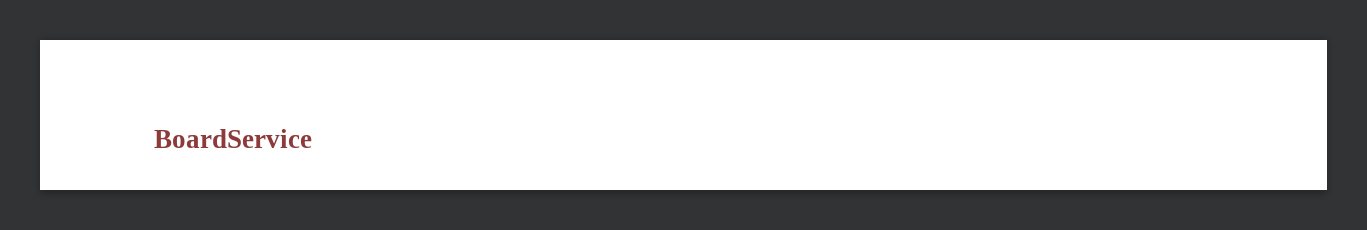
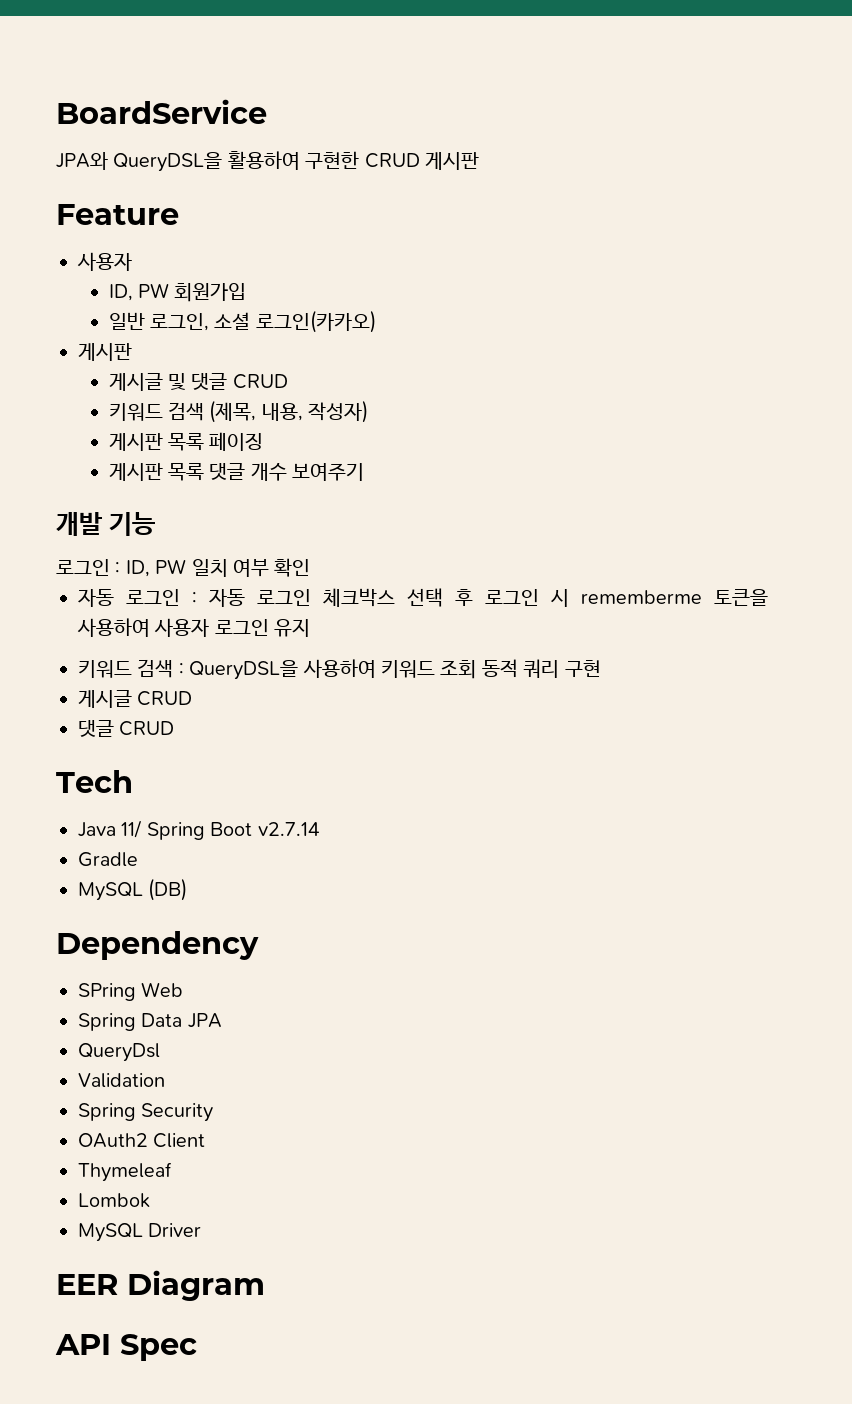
+ JPA와 QueryDSL을 활용하여 구현한 CRUD 게시판
+ Feature
+ 사용자
+ ID, PW 회원가입
+ 일반 로그인, 소셜 로그인(카카오)
+ 게시판
+ 게시글 및 댓글 CRUD
+ 키워드 검색 (제목, 내용, 작성자)
+ 게시판 목록 페이징
+ 게시판 목록 댓글 개수 보여주기
+ 개발 기능
+ 로그인 : ID, PW 일치 여부 확인
+ 자동 로그인 : 자동 로그인 체크박스 선택 후 로그인 시 rememberme 토큰을 사용하여 사용자 로그인 유지
+ 키워드 검색 : QueryDSL을 사용하여 키워드 조회 동적 쿼리 구현
+ 게시글 CRUD
+ 댓글 CRUD
+ Tech
+ Java 11/ Spring Boot v2.7.14
+ Gradle
+ MySQL (DB)
+ Dependency
+ SPring Web
+ Spring Data JPA
+ QueryDsl
+ Validation
+ Spring Security
+ OAuth2 Client
+ Thymeleaf
+ Lombok
+ MySQL Driver
+ EER Diagram
+ API Spec

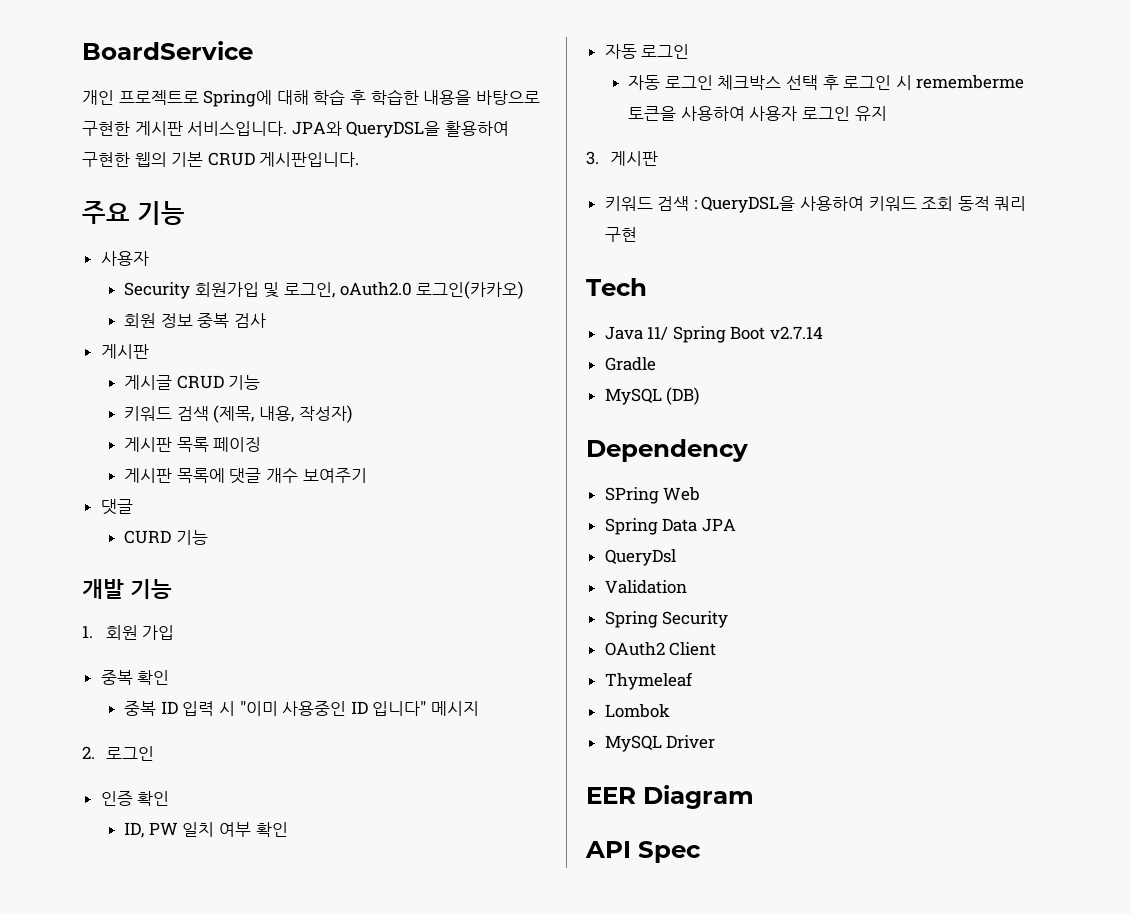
- JPA와 QueryDSL을 활용하여 구현한 CRUD 게시판
- Feature
+ 개인 프로젝트로 Spring에 대해 학습 후 학습한 내용을 바탕으로 구현한 게시판 서비스입니다. JPA와 QueryDSL을 활용하여 구현한 웹의 기본 CRUD 게시판입니다.
+ 주요 기능
- ID, PW 회원가입
- 일반 로그인, 소셜 로그인(카카오)
+ Security 회원가입 및 로그인, oAuth2.0 로그인(카카오)
+ 회원 정보 중복 검사
- 게시글 및 댓글 CRUD
+ 게시글 CRUD 기능
- 게시판 목록 댓글 개수 보여주기
+ 게시판 목록에 댓글 개수 보여주기
+ 댓글
+ CURD 기능
- 로그인 : ID, PW 일치 여부 확인
- 자동 로그인 : 자동 로그인 체크박스 선택 후 로그인 시 rememberme 토큰을 사용하여 사용자 로그인 유지
+ 1. 회원 가입
+ 중복 확인
+ 중복 ID 입력 시 "이미 사용중인 ID 입니다" 메시지
+ 2. 로그인
+ 인증 확인
+ ID, PW 일치 여부 확인
+ 자동 로그인
+ 자동 로그인 체크박스 선택 후 로그인 시 rememberme 토큰을 사용하여 사용자 로그인 유지
+ 3. 게시판
- 게시글 CRUD
- 댓글 CRUD

